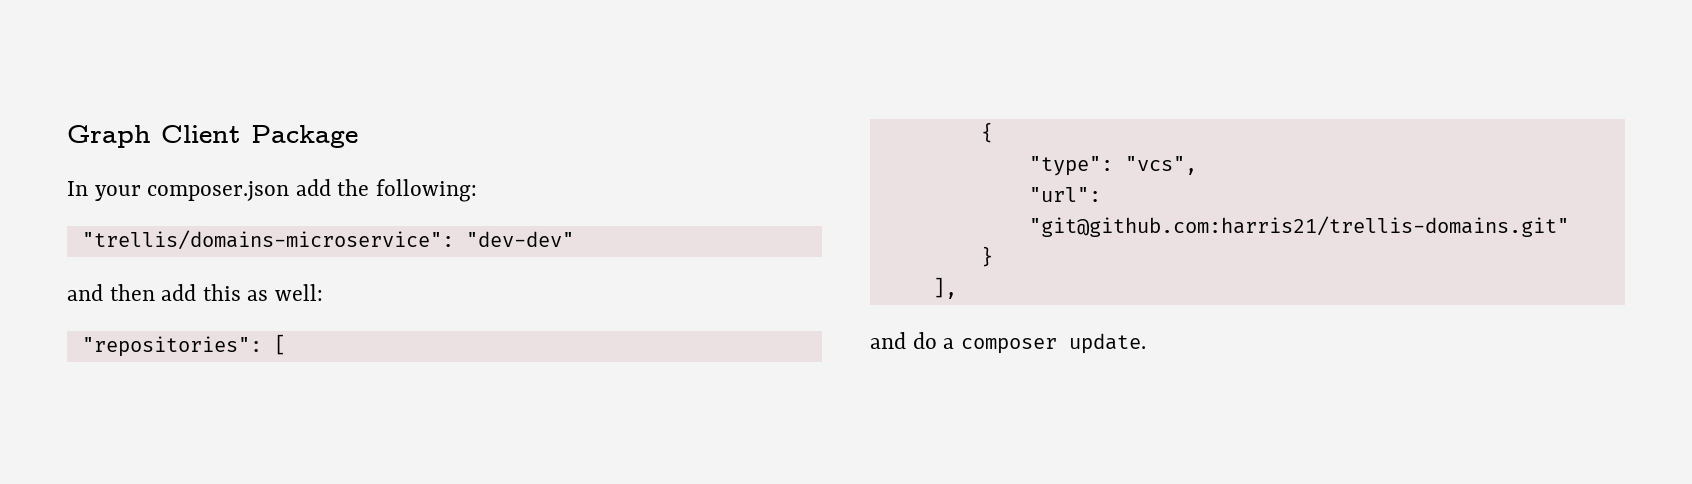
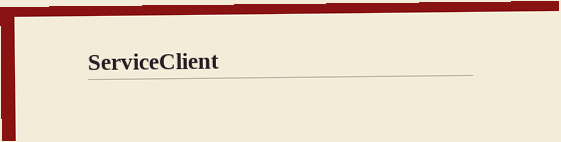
- Graph Client Package
- In your composer.json add the following:
- "trellis/domains-microservice": "dev-dev"
- and then add this as well:
- "repositories": [
- {
- "type": "vcs",
- "url": "git@github.com:harris21/trellis-domains.git"
- }
- ],
- and do a composer update.
+ ServiceClient

